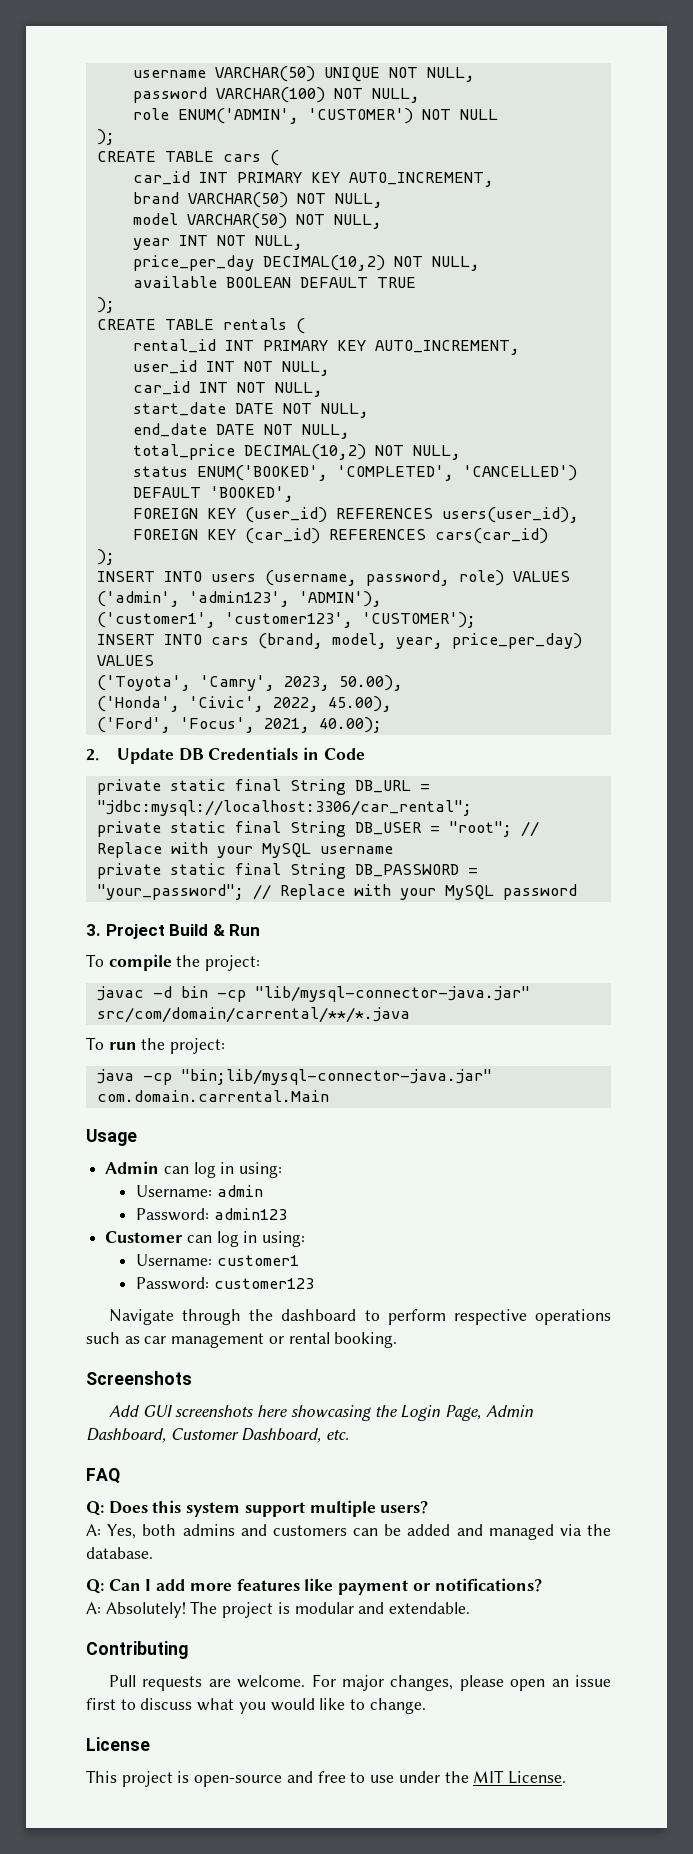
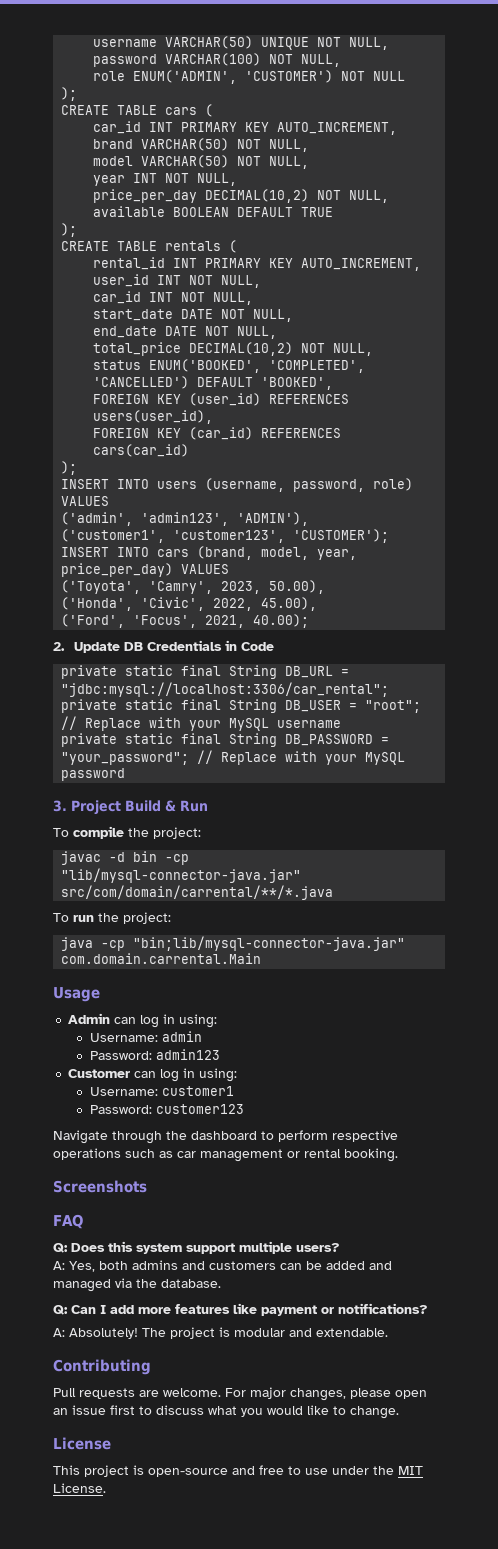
- Add GUI screenshots here showcasing the Login Page, Admin Dashboard, Customer Dashboard, etc.

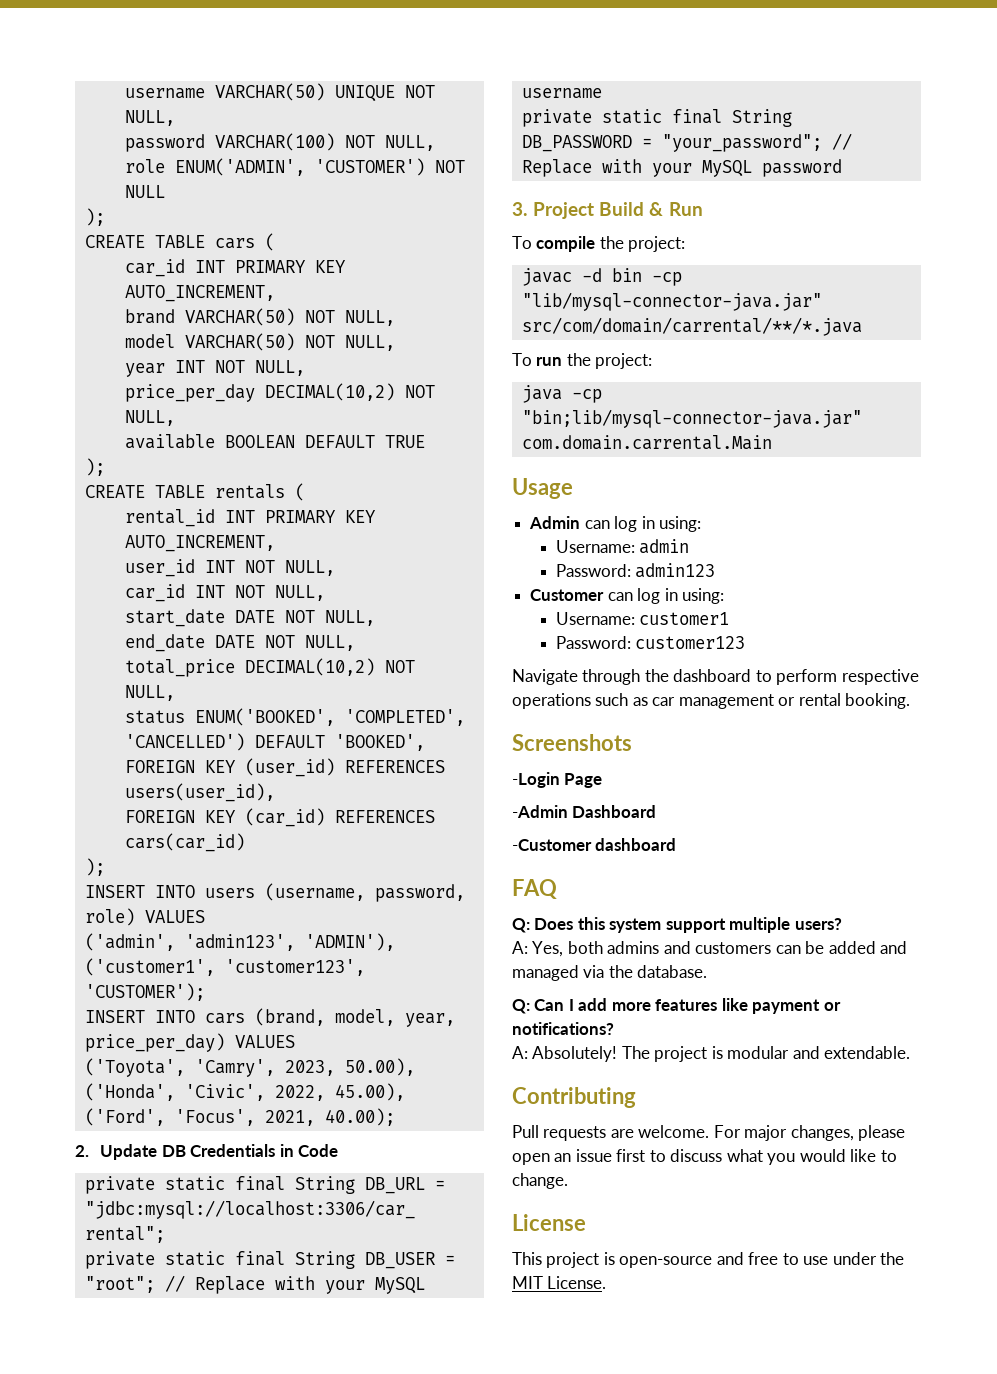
+ -Login Page
+ -Admin Dashboard
+ -Customer dashboard

